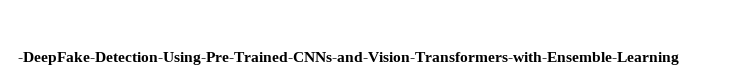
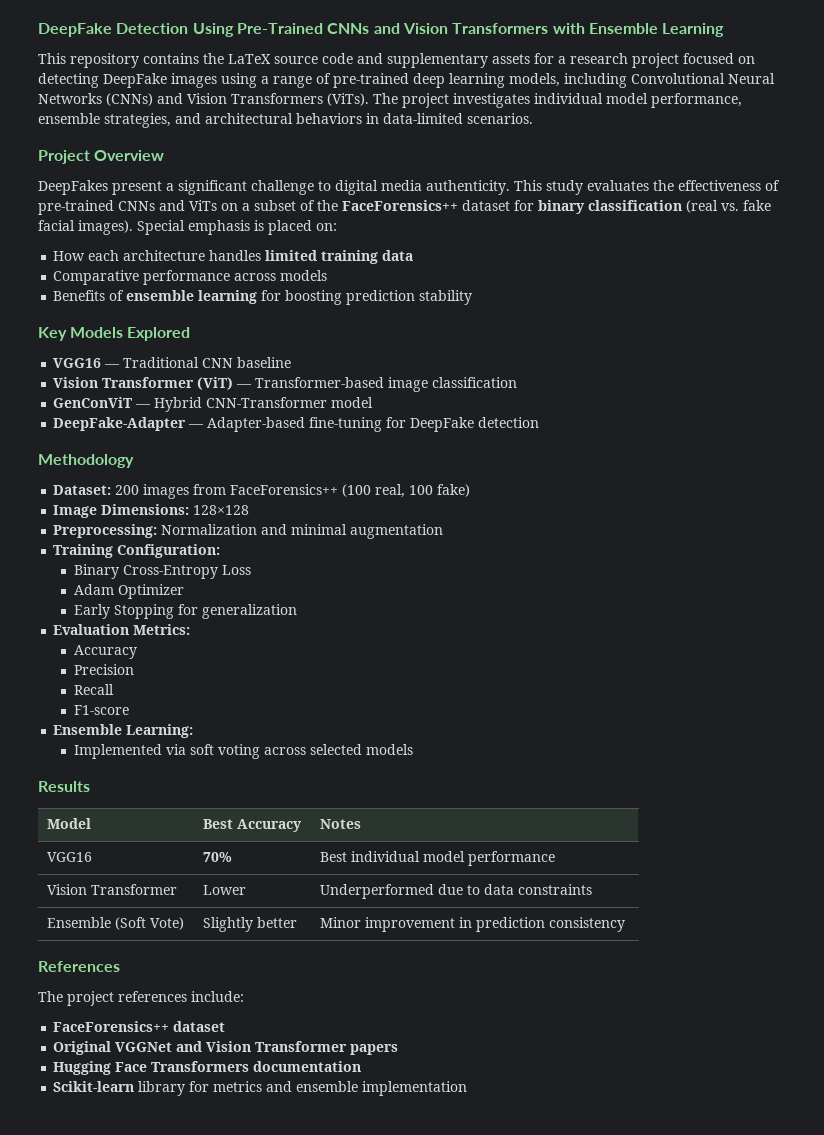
- -DeepFake-Detection-Using-Pre-Trained-CNNs-and-Vision-Transformers-with-Ensemble-Learning
+ DeepFake Detection Using Pre-Trained CNNs and Vision Transformers with Ensemble Learning
+ This repository contains the LaTeX source code and supplementary assets for a research project focused on detecting DeepFake images using a range of pre-trained deep learning models, including Convolutional Neural Networks (CNNs) and Vision Transformers (ViTs). The project investigates individual model performance, ensemble strategies, and architectural behaviors in data-limited scenarios.
+ Project Overview
+ DeepFakes present a significant challenge to digital media authenticity. This study evaluates the effectiveness of pre-trained CNNs and ViTs on a subset of the FaceForensics++ dataset for binary classification (real vs. fake facial images). Special emphasis is placed on:
+ How each architecture handles limited training data
+ Comparative performance across models
+ Benefits of ensemble learning for boosting prediction stability
+ Key Models Explored
+ VGG16 — Traditional CNN baseline
+ Vision Transformer (ViT) — Transformer-based image classification
+ GenConViT — Hybrid CNN-Transformer model
+ DeepFake-Adapter — Adapter-based fine-tuning for DeepFake detection
+ Methodology
+ Dataset: 200 images from FaceForensics++ (100 real, 100 fake)
+ Image Dimensions: 128×128
+ Preprocessing: Normalization and minimal augmentation
+ Training Configuration:
+ Binary Cross-Entropy Loss
+ Adam Optimizer
+ Early Stopping for generalization
+ Evaluation Metrics:
+ Accuracy
+ Precision
+ Recall
+ F1-score
+ Ensemble Learning:
+ Implemented via soft voting across selected models
+ Results
+ Model | Best Accuracy | Notes
+ VGG16 | 70% | Best individual model performance
+ Vision Transformer | Lower | Underperformed due to data constraints
+ Ensemble (Soft Vote) | Slightly better | Minor improvement in prediction consistency
+ References
+ The project references include:
+ FaceForensics++ dataset
+ Original VGGNet and Vision Transformer papers
+ Hugging Face Transformers documentation
+ Scikit-learn library for metrics and ensemble implementation

